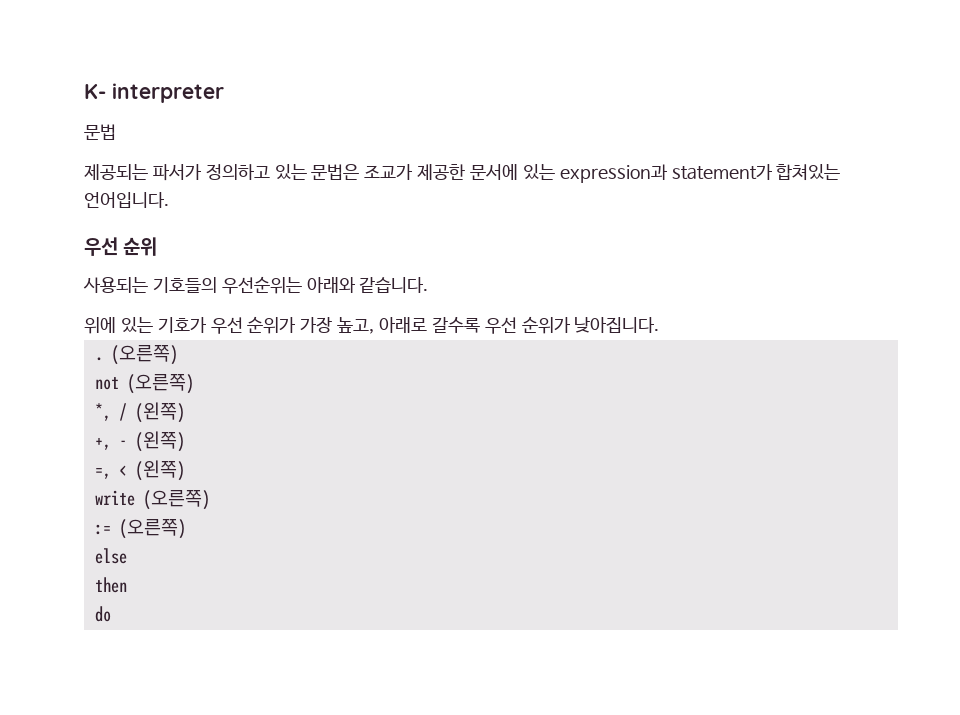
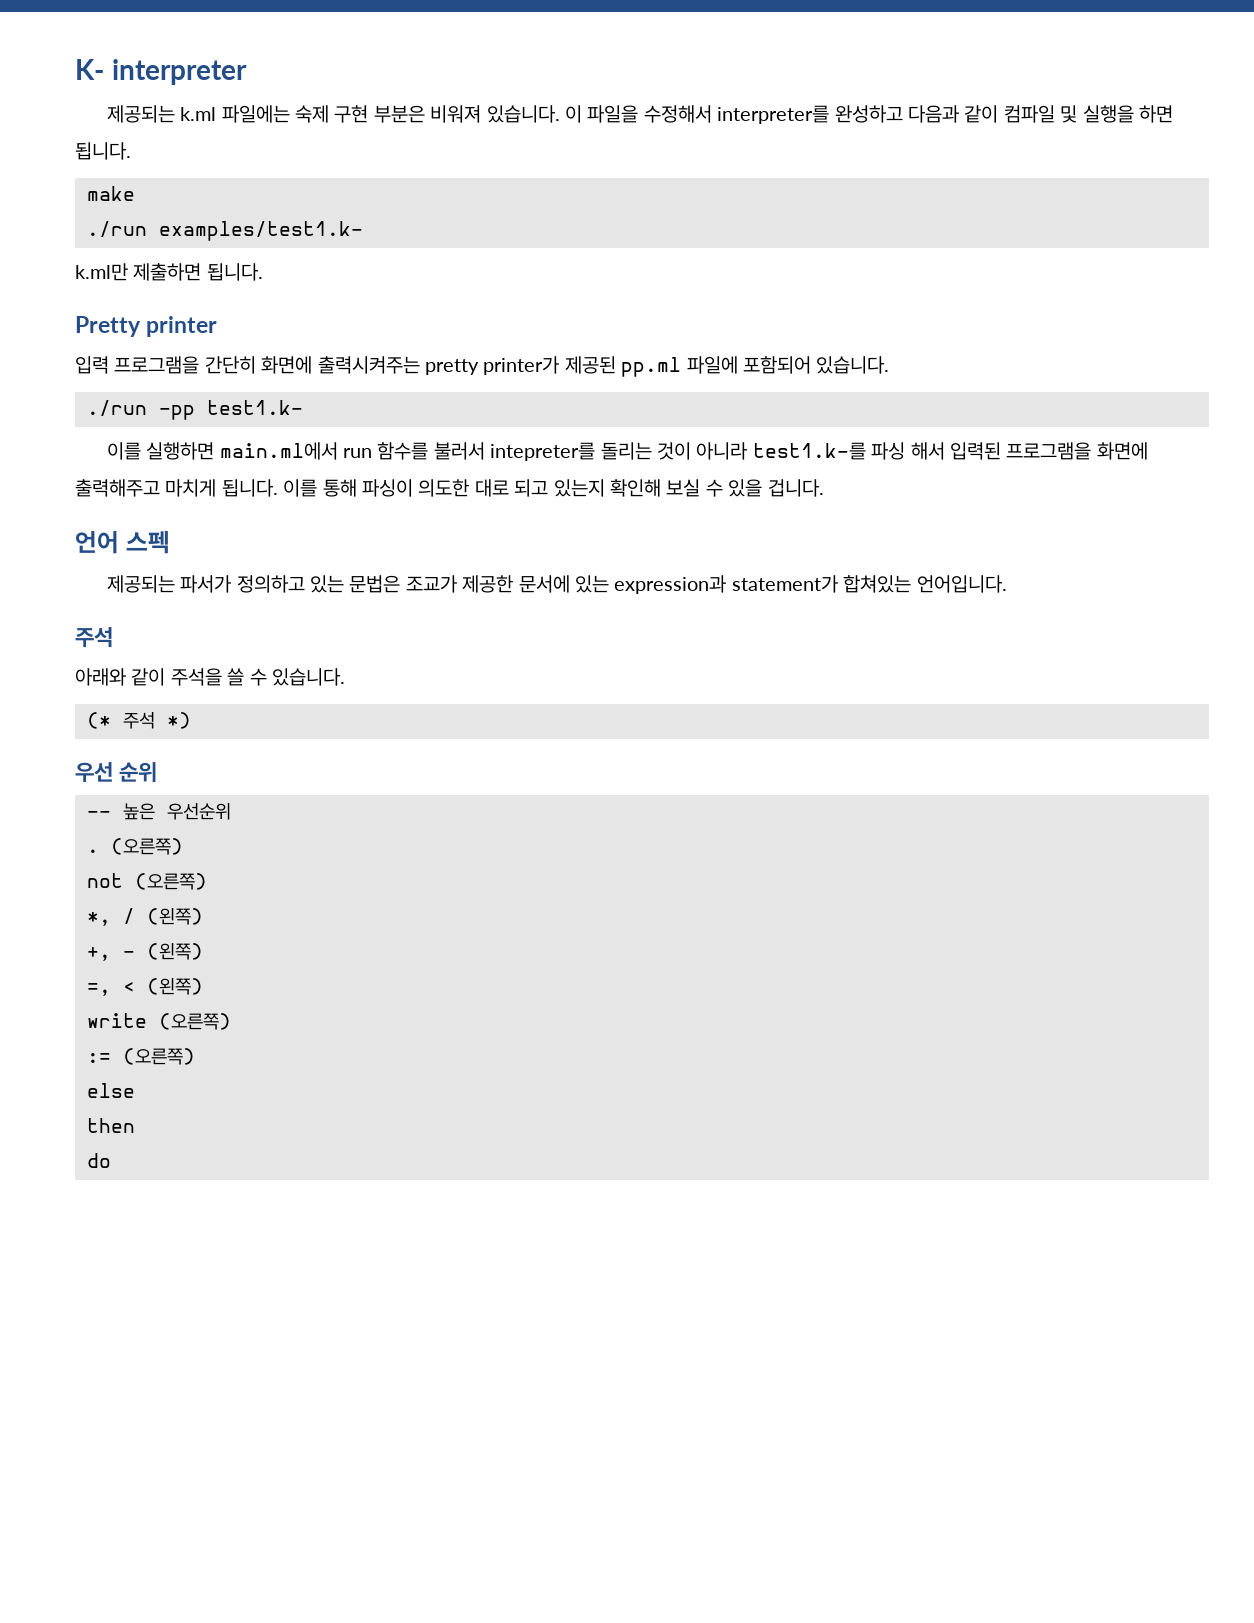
- 문법
+ 제공되는 k.ml 파일에는 숙제 구현 부분은 비워져 있습니다. 이 파일을 수정해서 interpreter를 완성하고 다음과 같이 컴파일 및 실행을 하면 됩니다.
+ make
+ ./run examples/test1.k-
+ k.ml만 제출하면 됩니다.
+ Pretty printer
+ 입력 프로그램을 간단히 화면에 출력시켜주는 pretty printer가 제공된 pp.ml 파일에 포함되어 있습니다.
+ ./run -pp test1.k-
+ 이를 실행하면 main.ml에서 run 함수를 불러서 intepreter를 돌리는 것이 아니라 test1.k-를 파싱 해서 입력된 프로그램을 화면에 출력해주고 마치게 됩니다. 이를 통해 파싱이 의도한 대로 되고 있는지 확인해 보실 수 있을 겁니다.
+ 언어 스펙
  제공되는 파서가 정의하고 있는 문법은 조교가 제공한 문서에 있는 expression과 statement가 합쳐있는 언어입니다.
+ 주석
+ 아래와 같이 주석을 쓸 수 있습니다.
+ (* 주석 *)
  우선 순위
- 사용되는 기호들의 우선순위는 아래와 같습니다.
- 위에 있는 기호가 우선 순위가 가장 높고, 아래로 갈수록 우선 순위가 낮아집니다.
+ -- 높은 우선순위

